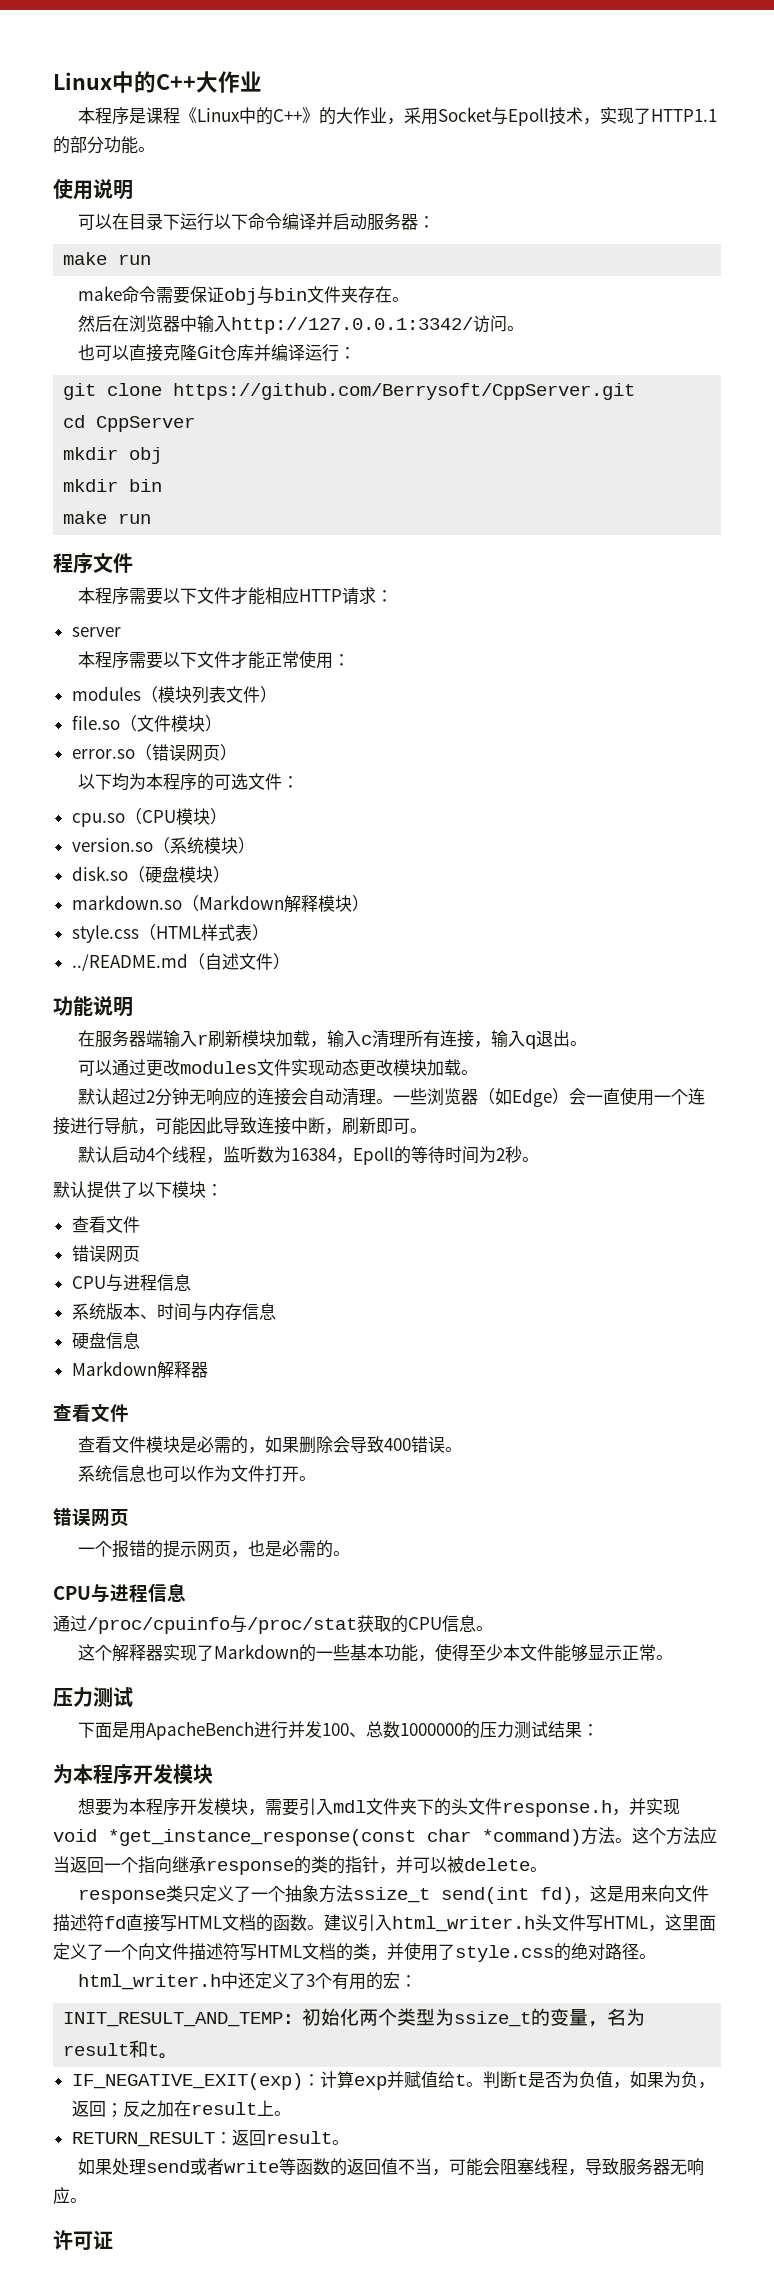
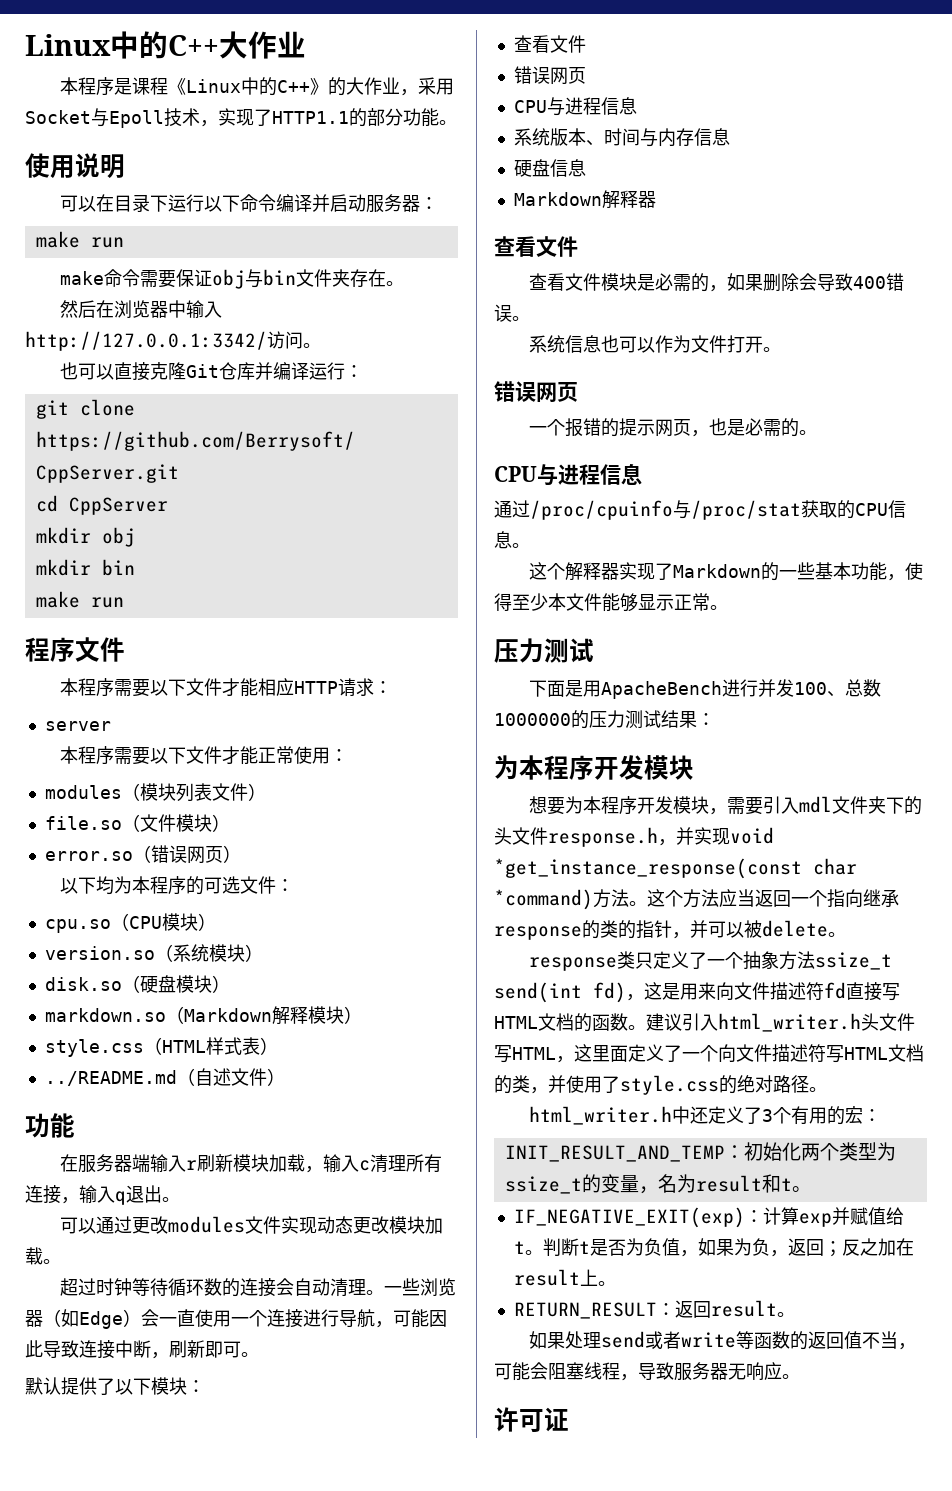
  ../README.md（自述文件）
- 功能说明
+ 功能
- 默认超过2分钟无响应的连接会自动清理。
+ 超过时钟等待循环数的连接会自动清理。
- 默认启动4个线程，监听数为16384，Epoll的等待时间为2秒。

